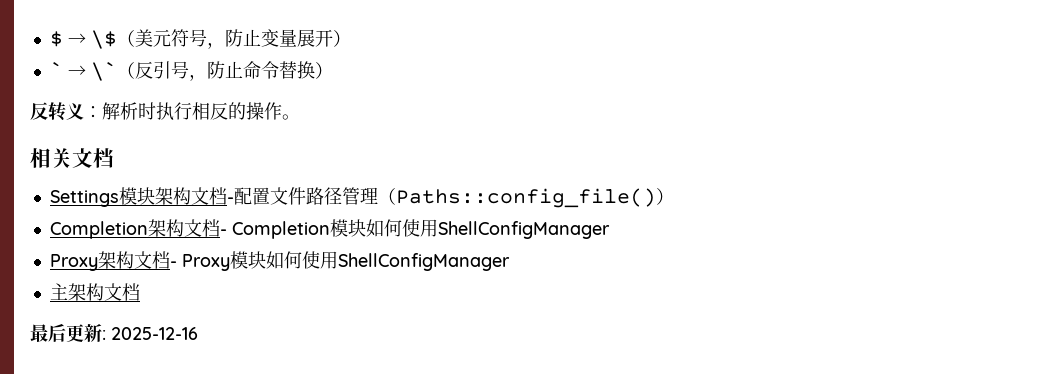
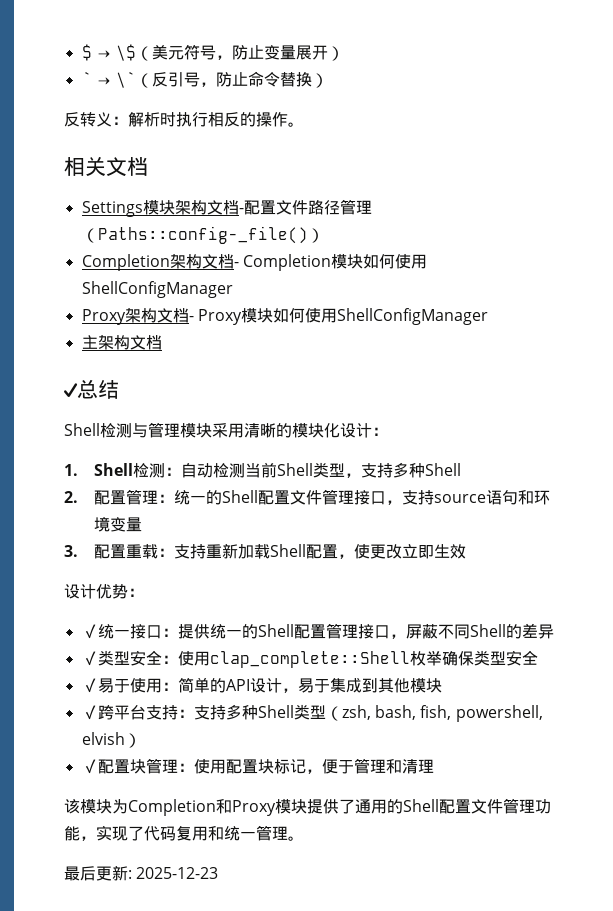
- Settings模块架构文档-配置文件路径管理（Paths::config_file()）
+ Settings模块架构文档-配置文件路径管理（Paths::config-_file()）
+ ✓总结
+ Shell检测与管理模块采用清晰的模块化设计：
+ 1. Shell检测：自动检测当前Shell类型，支持多种Shell
+ 2.配置管理：统一的Shell配置文件管理接口，支持source语句和环境变量
+ 3.配置重载：支持重新加载Shell配置，使更改立即生效
+ 设计优势：
+ ✓统一接口：提供统一的Shell配置管理接口，屏蔽不同Shell的差异
+ ✓类型安全：使用clap_complete::Shell枚举确保类型安全
+ ✓易于使用：简单的API设计，易于集成到其他模块
+ ✓跨平台支持：支持多种Shell类型（zsh, bash, fish, powershell, elvish）
+ ✓配置块管理：使用配置块标记，便于管理和清理
+ 该模块为Completion和Proxy模块提供了通用的Shell配置文件管理功能，实现了代码复用和统一管理。
- 最后更新: 2025-12-16
+ 最后更新: 2025-12-23

